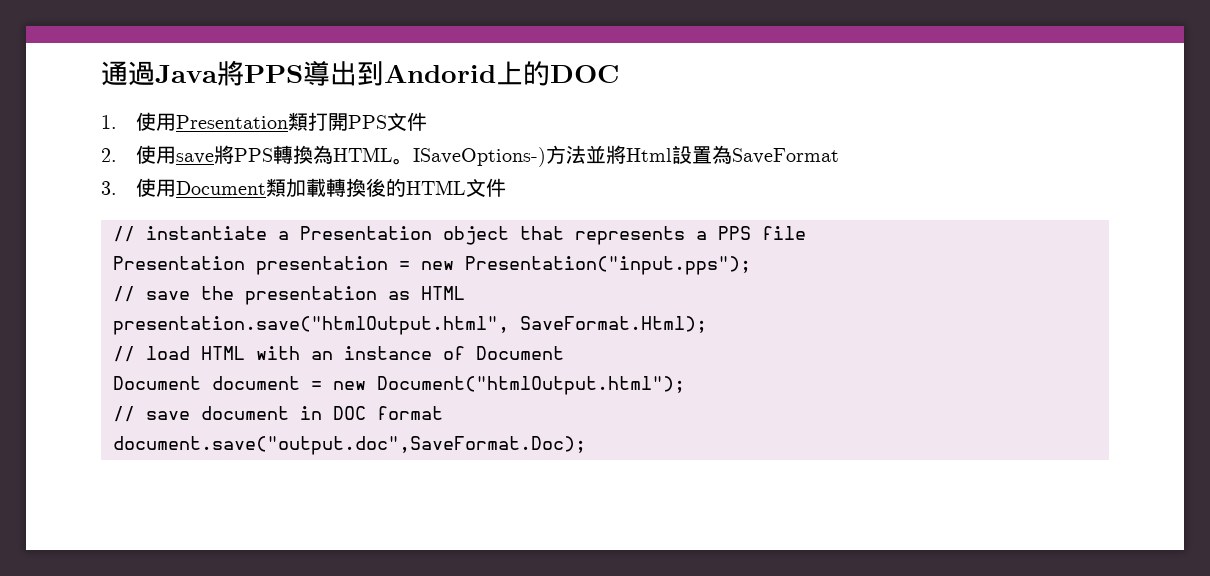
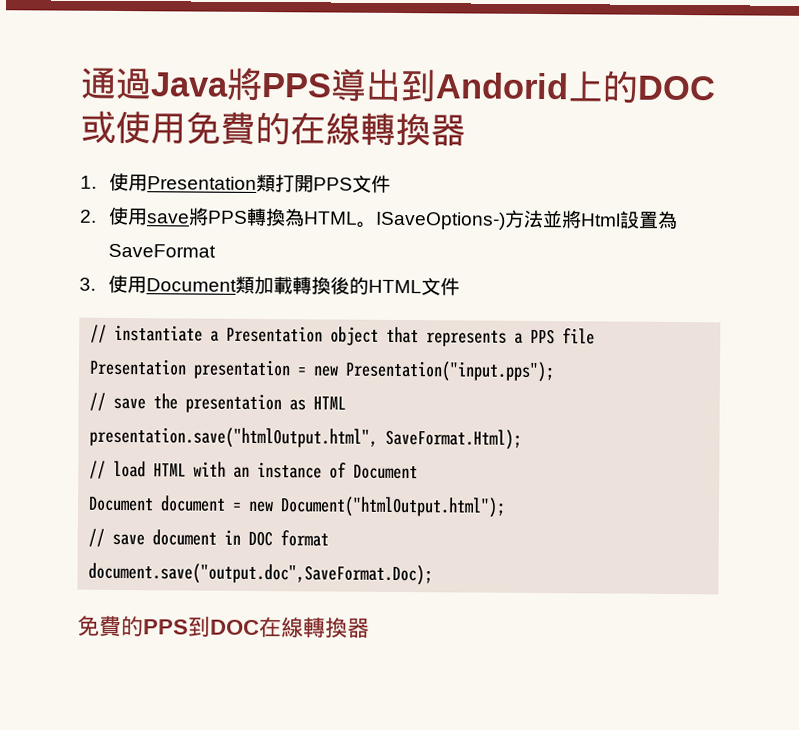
- 通過Java將PPS導出到Andorid上的DOC
+ 通過Java將PPS導出到Andorid上的DOC或使用免費的在線轉換器
+ 免費的PPS到DOC在線轉換器

